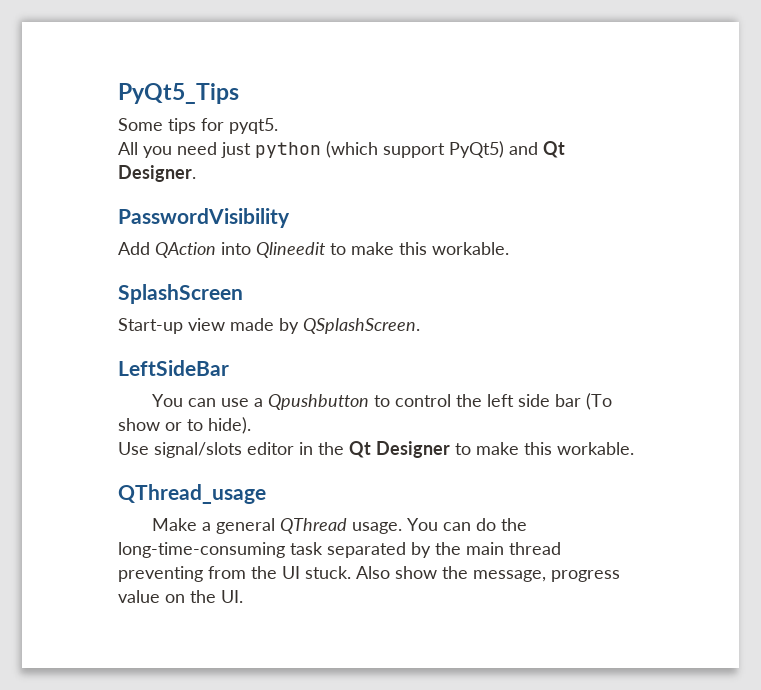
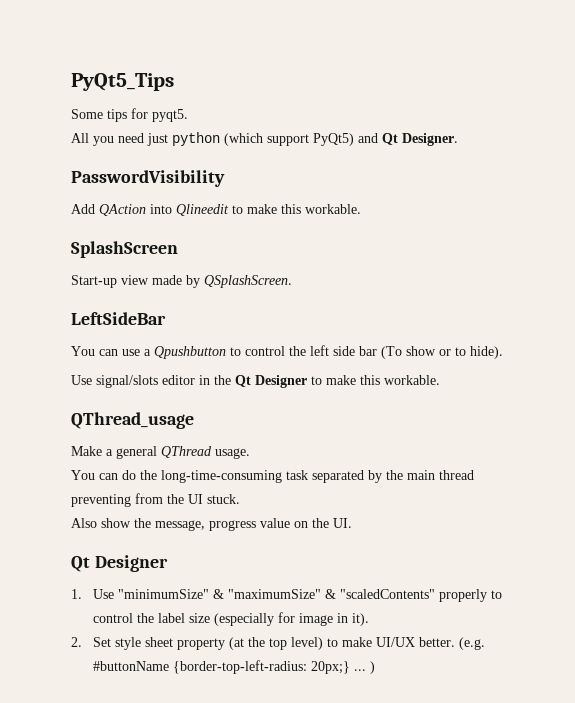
- Make a general QThread usage. You can do the long-time-consuming task separated by the main thread preventing from the UI stuck. Also show the message, progress value on the UI.
+ Make a general QThread usage.
+ You can do the long-time-consuming task separated by the main thread preventing from the UI stuck.
+ Also show the message, progress value on the UI.
+ Qt Designer
+ 1. Use "minimumSize" & "maximumSize" & "scaledContents" properly to control the label size (especially for image in it).
+ 2. Set style sheet property (at the top level) to make UI/UX better. (e.g. #buttonName {border-top-left-radius: 20px;} ... )

